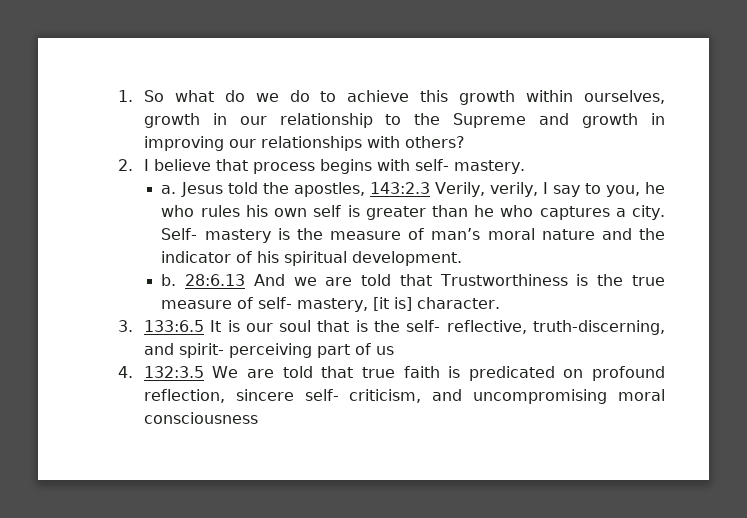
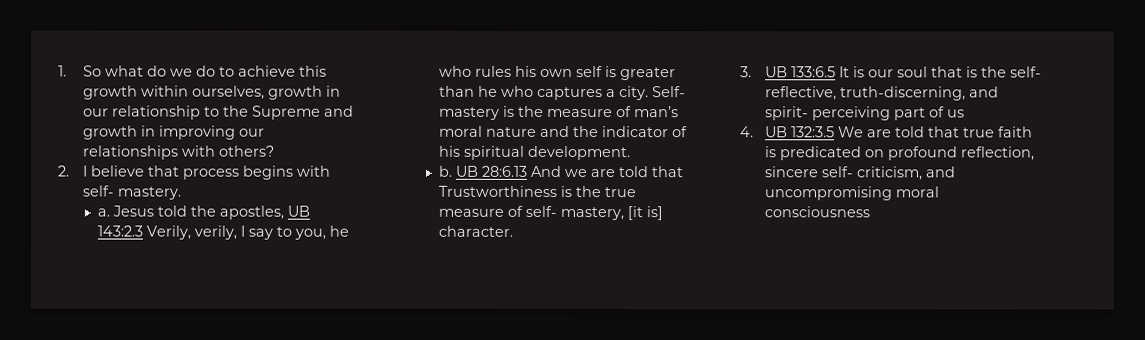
- Jesus told the apostles, 143:2.3 Verily, verily, I say to you, he who rules his own self is greater than he who captures a city.
+ Jesus told the apostles, UB 143:2.3 Verily, verily, I say to you, he who rules his own self is greater than he who captures a city.
- 28:6.13 And we are told that Trustworthiness is the true measure of self- mastery, [it is] character.
+ UB 28:6.13 And we are told that Trustworthiness is the true measure of self- mastery, [it is] character.
- 3. 133:6.5 It is our soul that is the self- reflective, truth-discerning, and spirit- perceiving part of us
+ 3. UB 133:6.5 It is our soul that is the self- reflective, truth-discerning, and spirit- perceiving part of us
- 4. 132:3.5 We are told that true faith is predicated on profound reflection, sincere self- criticism, and uncompromising moral consciousness
+ 4. UB 132:3.5 We are told that true faith is predicated on profound reflection, sincere self- criticism, and uncompromising moral consciousness

